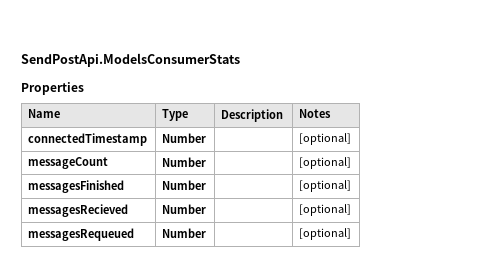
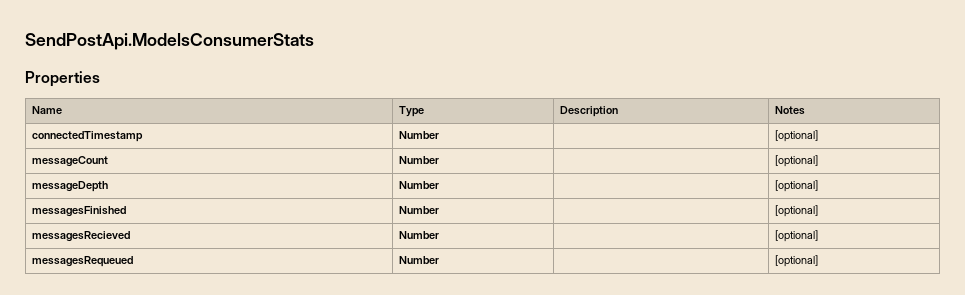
+ messageDepth | Number | | [optional]

